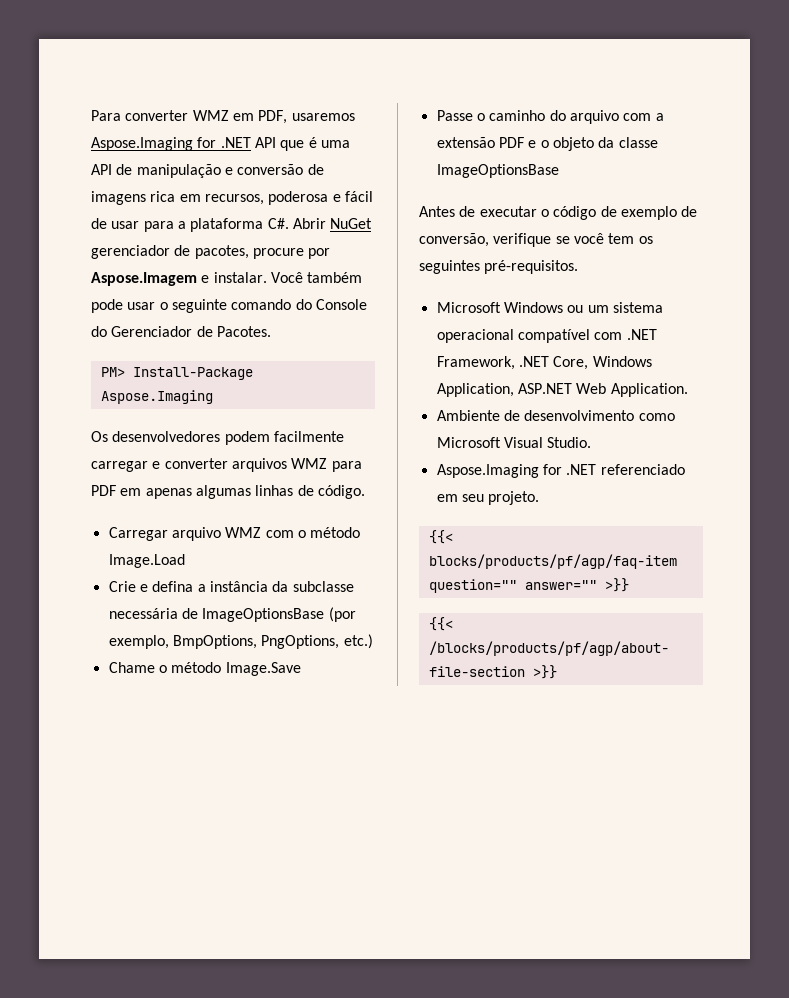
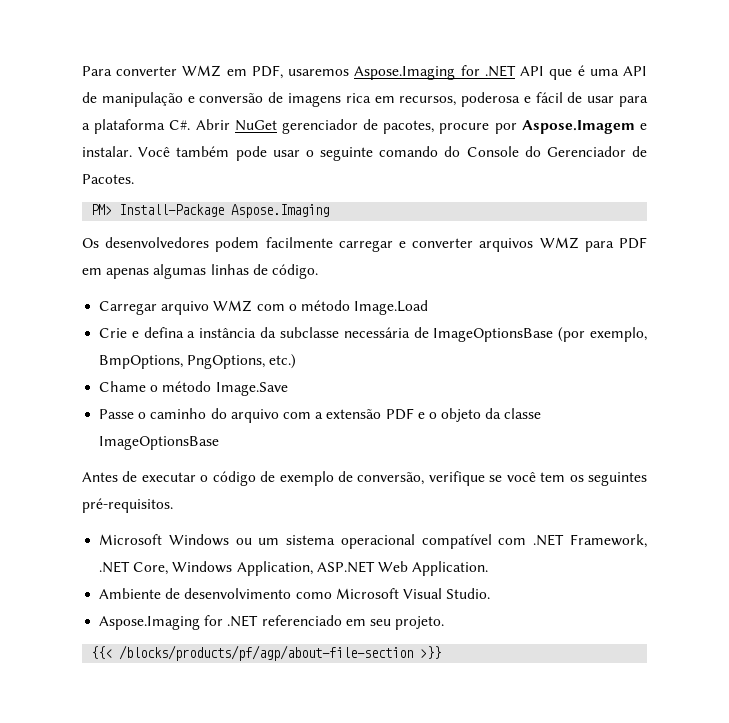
- {{< blocks/products/pf/agp/faq-item question="" answer="" >}}

